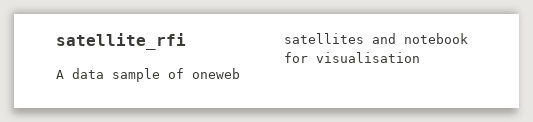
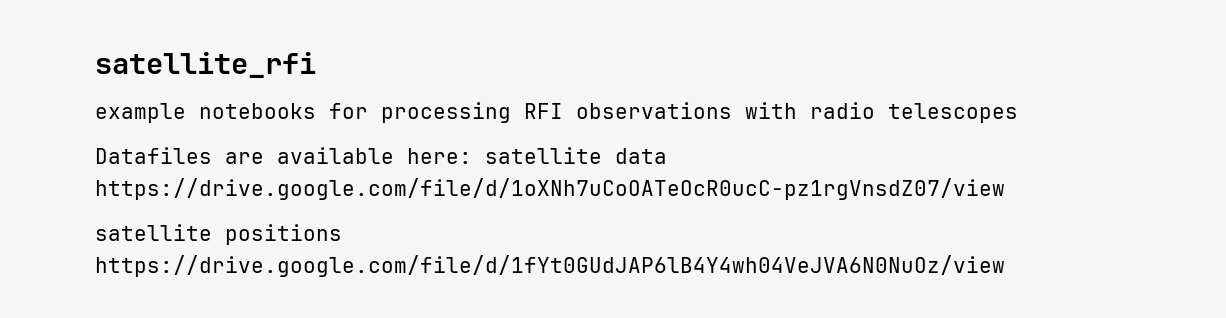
- A data sample of oneweb satellites and notebook for visualisation
+ example notebooks for processing RFI observations with radio telescopes
+ Datafiles are available here: satellite data https://drive.google.com/file/d/1oXNh7uCoOATeOcR0ucC-pz1rgVnsdZ07/view
+ satellite positions https://drive.google.com/file/d/1fYt0GUdJAP6lB4Y4wh04VeJVA6N0NuOz/view

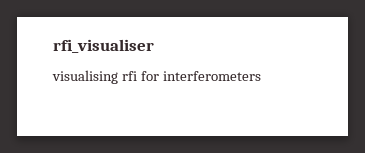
- satellite_rfi
- example notebooks for processing RFI observations with radio telescopes
- Datafiles are available here: satellite data https://drive.google.com/file/d/1oXNh7uCoOATeOcR0ucC-pz1rgVnsdZ07/view
- satellite positions https://drive.google.com/file/d/1fYt0GUdJAP6lB4Y4wh04VeJVA6N0NuOz/view
+ rfi_visualiser
+ visualising rfi for interferometers

